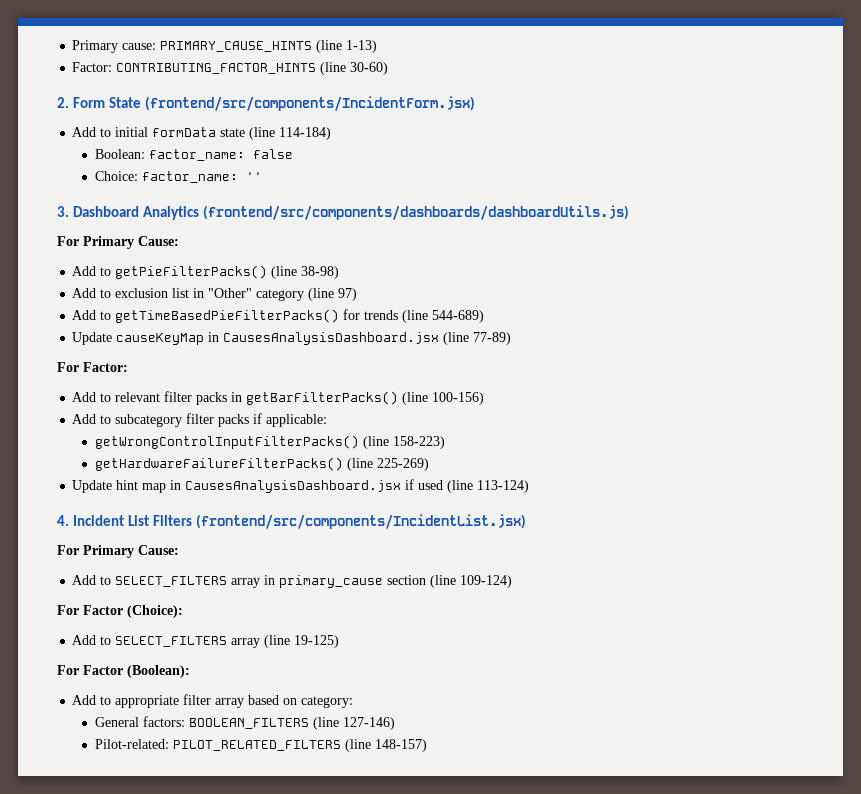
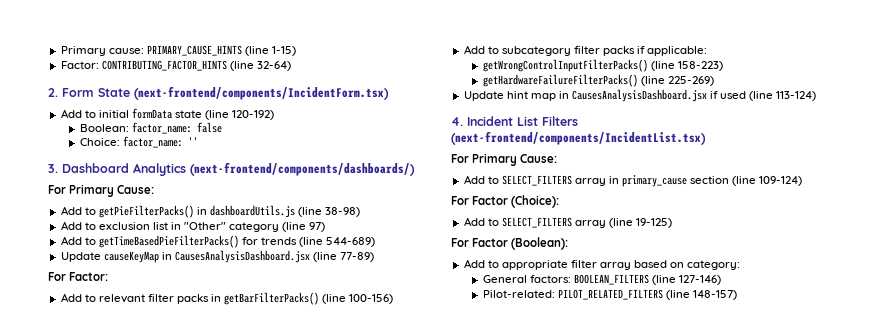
- Primary cause: PRIMARY_CAUSE_HINTS (line 1-13)
+ Primary cause: PRIMARY_CAUSE_HINTS (line 1-15)
- Factor: CONTRIBUTING_FACTOR_HINTS (line 30-60)
+ Factor: CONTRIBUTING_FACTOR_HINTS (line 32-64)
- 2. Form State (frontend/src/components/IncidentForm.jsx)
+ 2. Form State (next-frontend/components/IncidentForm.tsx)
- Add to initial formData state (line 114-184)
+ Add to initial formData state (line 120-192)
- 3. Dashboard Analytics (frontend/src/components/dashboards/dashboardUtils.js)
+ 3. Dashboard Analytics (next-frontend/components/dashboards/)
- Add to getPieFilterPacks() (line 38-98)
+ Add to getPieFilterPacks() in dashboardUtils.js (line 38-98)
- 4. Incident List Filters (frontend/src/components/IncidentList.jsx)
+ 4. Incident List Filters (next-frontend/components/IncidentList.tsx)

